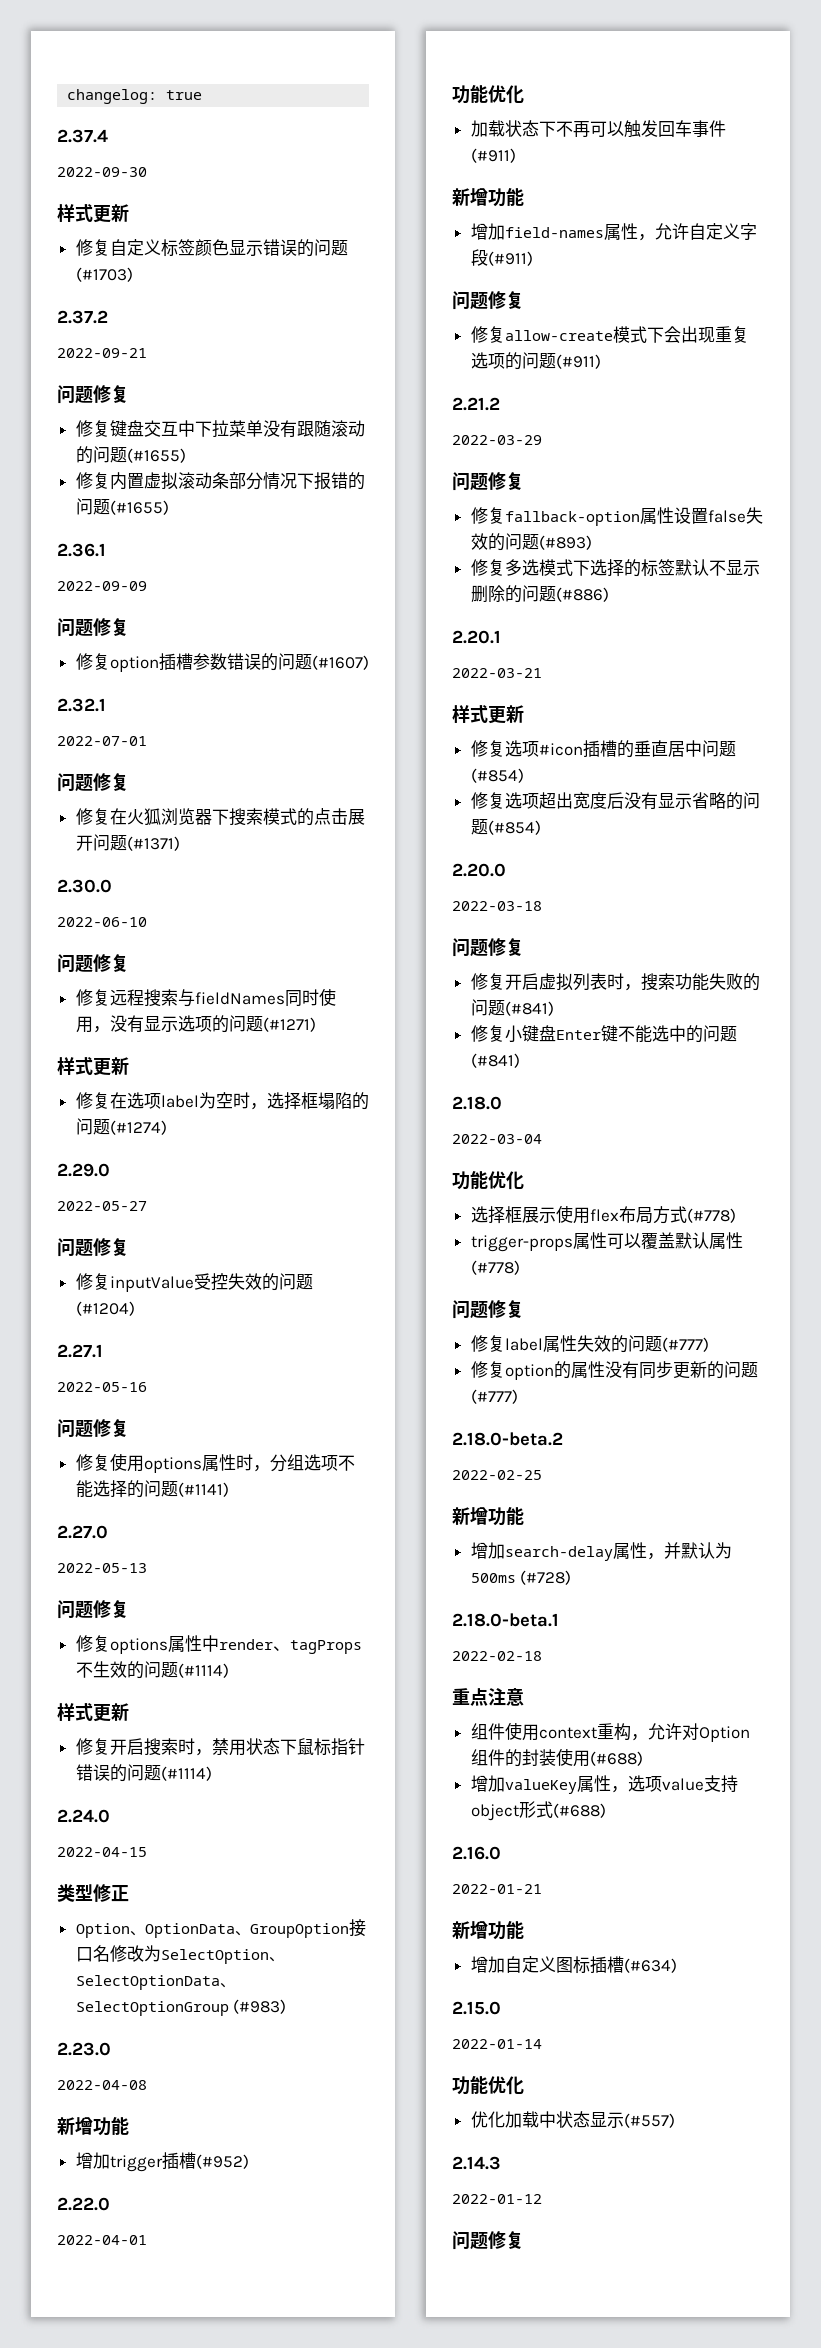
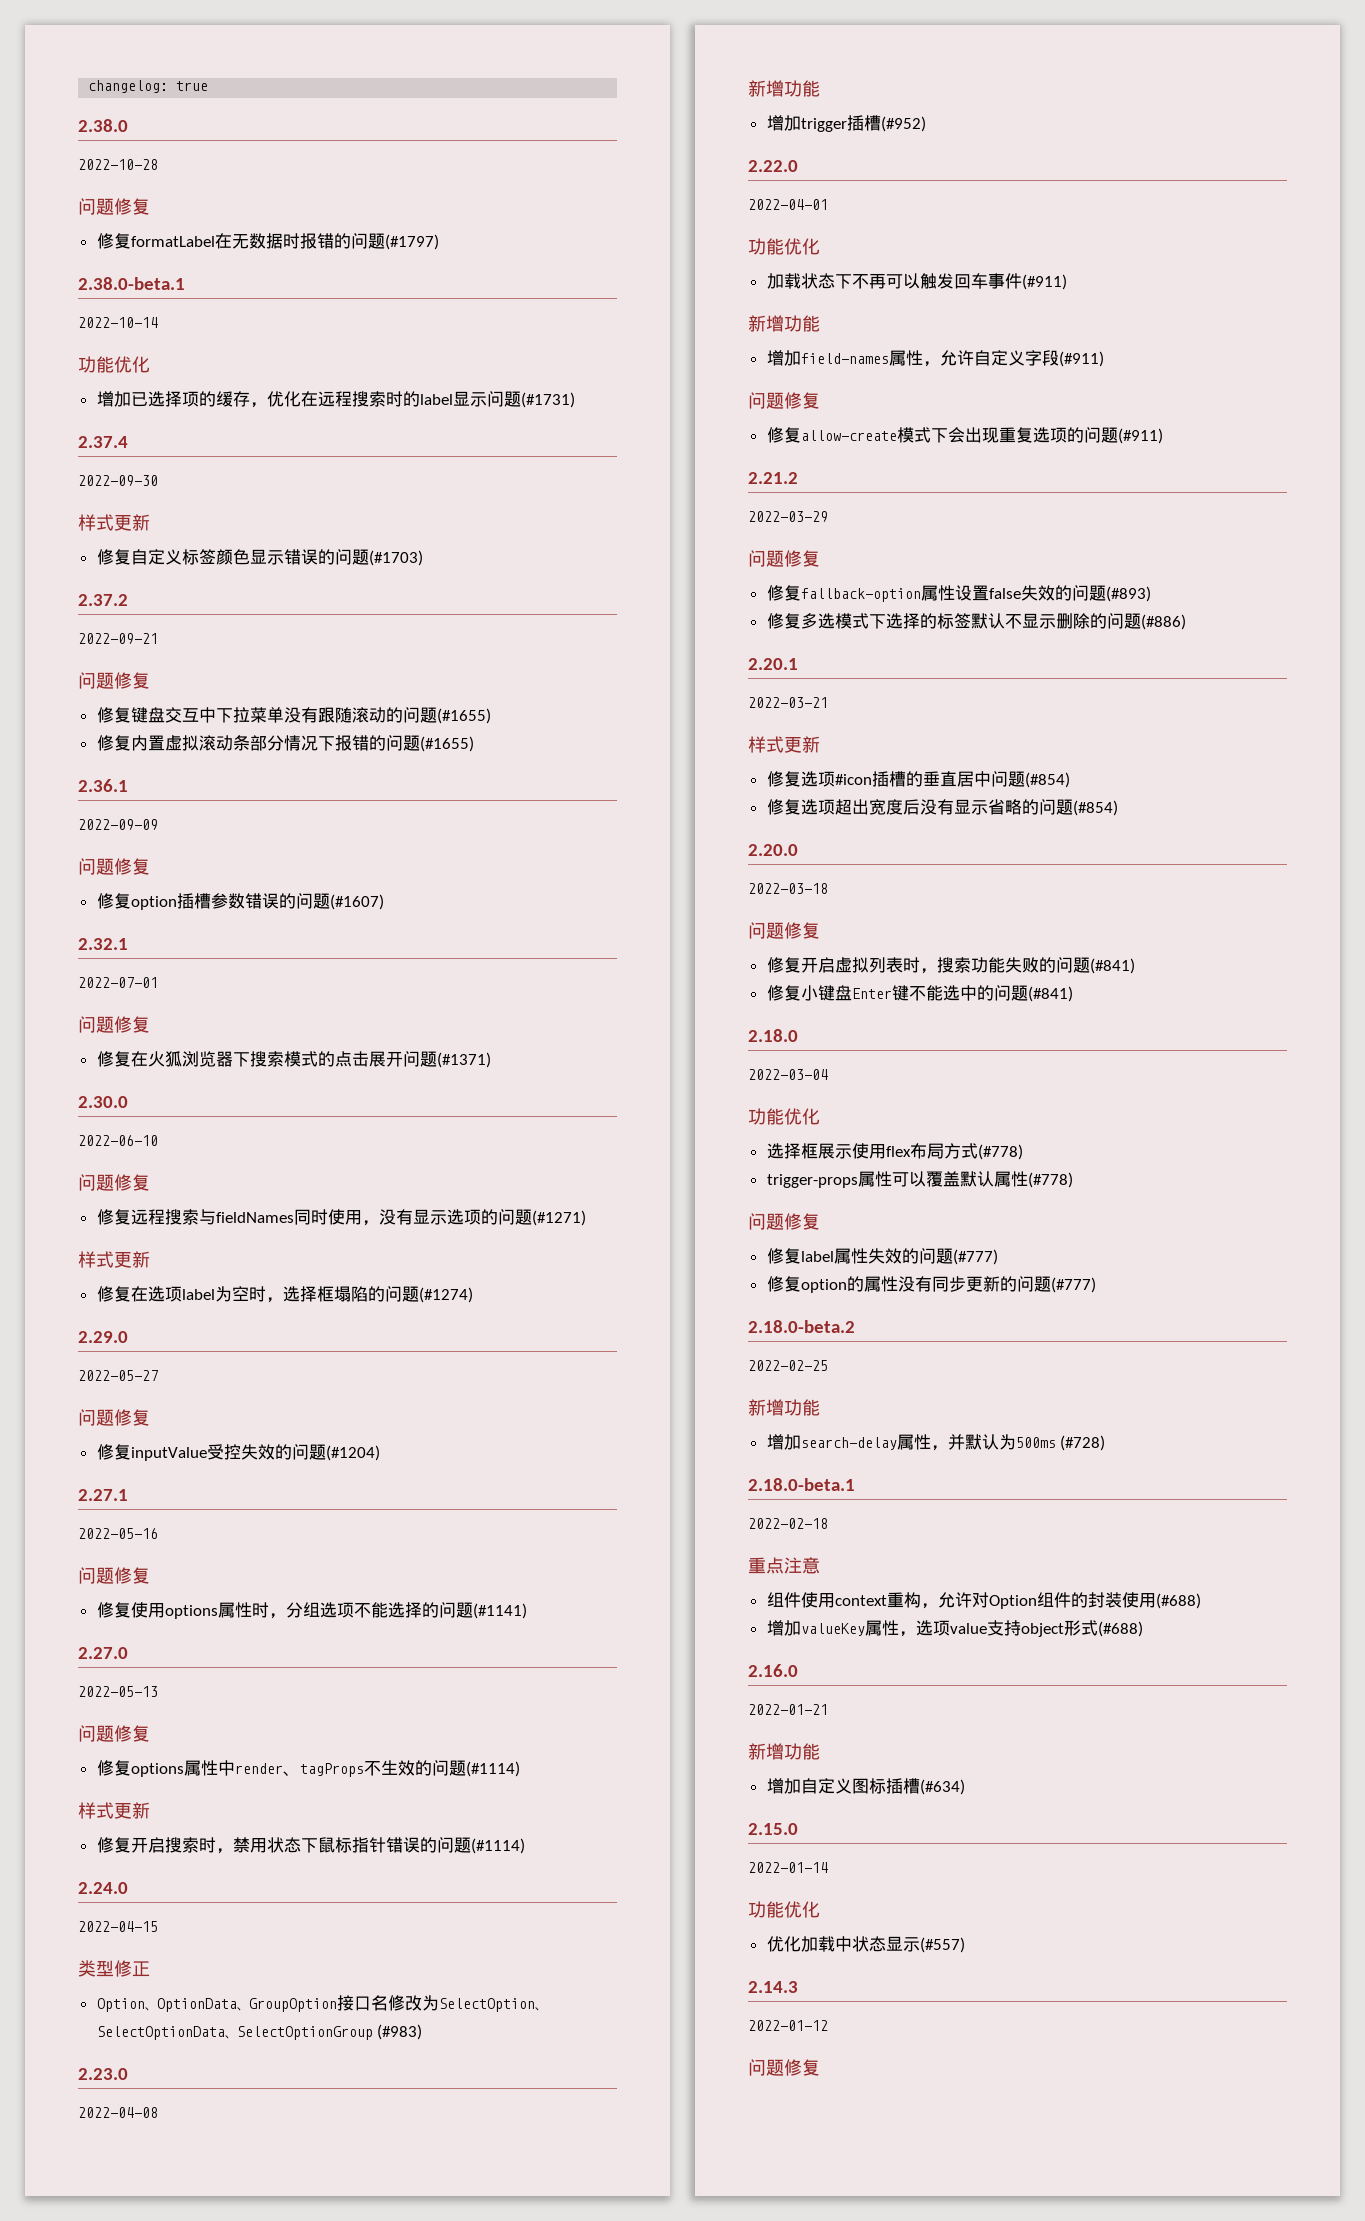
+ 2.38.0
+ 2022-10-28
+ 问题修复
+ 修复formatLabel在无数据时报错的问题(#1797)
+ 2.38.0-beta.1
+ 2022-10-14
+ 功能优化
+ 增加已选择项的缓存，优化在远程搜索时的label显示问题(#1731)

